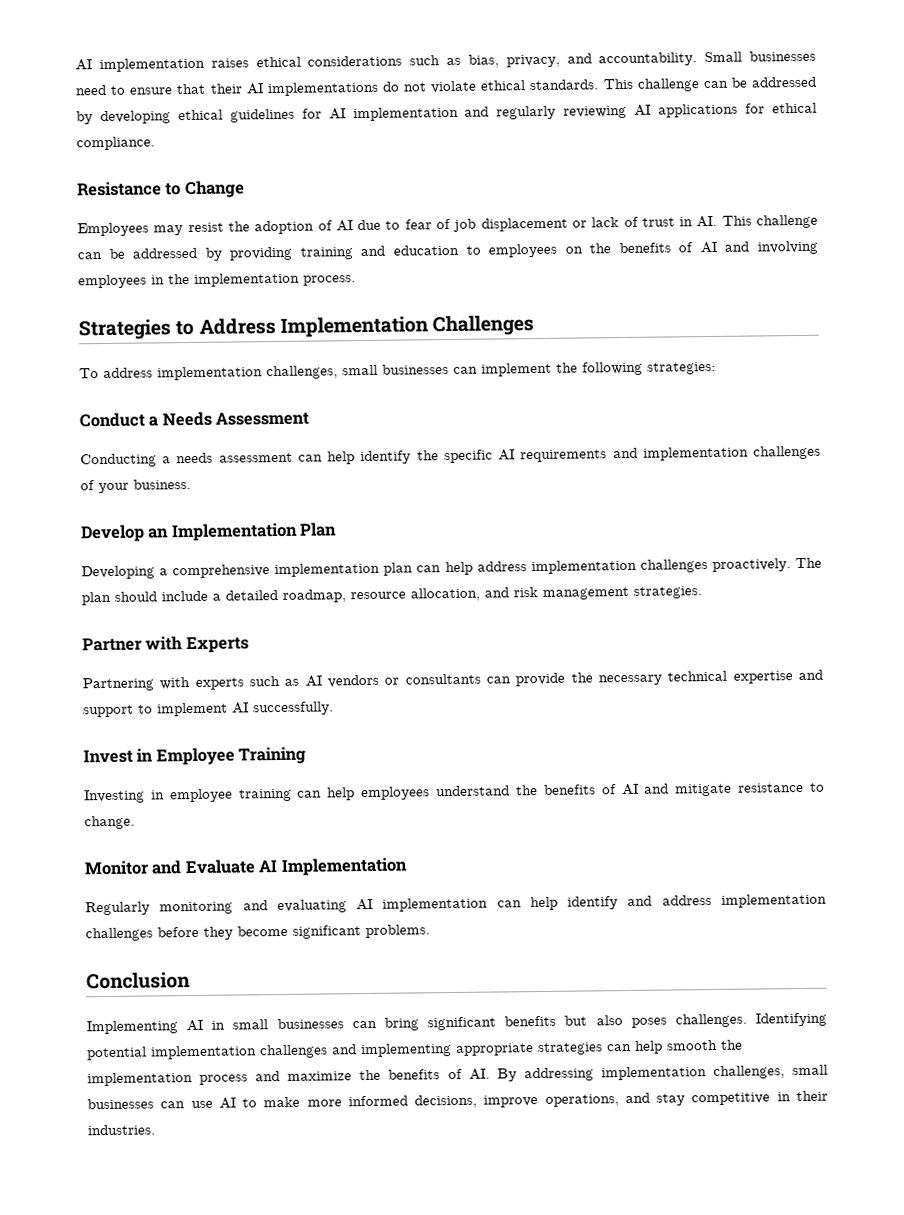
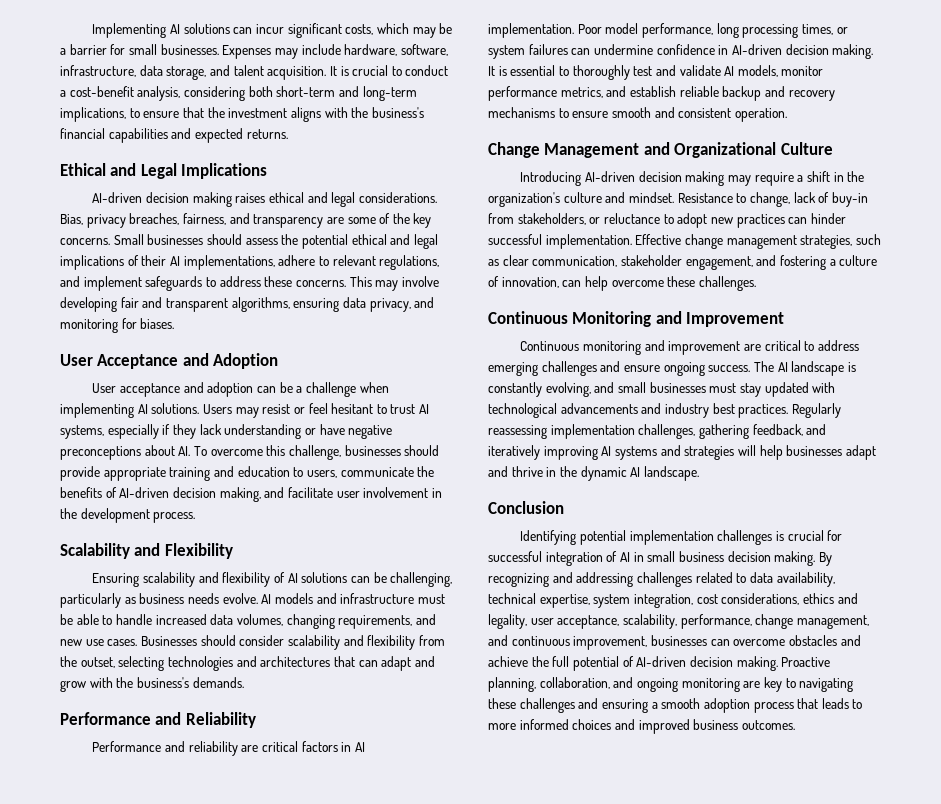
- AI implementation raises ethical considerations such as bias, privacy, and accountability. Small businesses need to ensure that their AI implementations do not violate ethical standards. This challenge can be addressed by developing ethical guidelines for AI implementation and regularly reviewing AI applications for ethical compliance.
- Resistance to Change
- Employees may resist the adoption of AI due to fear of job displacement or lack of trust in AI. This challenge can be addressed by providing training and education to employees on the benefits of AI and involving employees in the implementation process.
+ Implementing AI solutions can incur significant costs, which may be a barrier for small businesses. Expenses may include hardware, software, infrastructure, data storage, and talent acquisition. It is crucial to conduct a cost-benefit analysis, considering both short-term and long-term implications, to ensure that the investment aligns with the business's financial capabilities and expected returns.
+ Ethical and Legal Implications
+ AI-driven decision making raises ethical and legal considerations. Bias, privacy breaches, fairness, and transparency are some of the key concerns. Small businesses should assess the potential ethical and legal implications of their AI implementations, adhere to relevant regulations, and implement safeguards to address these concerns. This may involve developing fair and transparent algorithms, ensuring data privacy, and monitoring for biases.
+ User Acceptance and Adoption
+ User acceptance and adoption can be a challenge when implementing AI solutions. Users may resist or feel hesitant to trust AI systems, especially if they lack understanding or have negative preconceptions about AI. To overcome this challenge, businesses should provide appropriate training and education to users, communicate the benefits of AI-driven decision making, and facilitate user involvement in the development process.
- Strategies to Address Implementation Challenges
- To address implementation challenges, small businesses can implement the following strategies:
- Conduct a Needs Assessment
- Conducting a needs assessment can help identify the specific AI requirements and implementation challenges of your business.
- Develop an Implementation Plan
- Developing a comprehensive implementation plan can help address implementation challenges proactively. The plan should include a detailed roadmap, resource allocation, and risk management strategies.
- Partner with Experts
- Partnering with experts such as AI vendors or consultants can provide the necessary technical expertise and support to implement AI successfully.
- Invest in Employee Training
- Investing in employee training can help employees understand the benefits of AI and mitigate resistance to change.
- Monitor and Evaluate AI Implementation
- Regularly monitoring and evaluating AI implementation can help identify and address implementation challenges before they become significant problems.
+ Scalability and Flexibility
+ Ensuring scalability and flexibility of AI solutions can be challenging, particularly as business needs evolve. AI models and infrastructure must be able to handle increased data volumes, changing requirements, and new use cases. Businesses should consider scalability and flexibility from the outset, selecting technologies and architectures that can adapt and grow with the business's demands.
+ Performance and Reliability
+ Performance and reliability are critical factors in AI implementation. Poor model performance, long processing times, or system failures can undermine confidence in AI-driven decision making. It is essential to thoroughly test and validate AI models, monitor performance metrics, and establish reliable backup and recovery mechanisms to ensure smooth and consistent operation.
+ Change Management and Organizational Culture
+ Introducing AI-driven decision making may require a shift in the organization's culture and mindset. Resistance to change, lack of buy-in from stakeholders, or reluctance to adopt new practices can hinder successful implementation. Effective change management strategies, such as clear communication, stakeholder engagement, and fostering a culture of innovation, can help overcome these challenges.
+ Continuous Monitoring and Improvement
+ Continuous monitoring and improvement are critical to address emerging challenges and ensure ongoing success. The AI landscape is constantly evolving, and small businesses must stay updated with technological advancements and industry best practices. Regularly reassessing implementation challenges, gathering feedback, and iteratively improving AI systems and strategies will help businesses adapt and thrive in the dynamic AI landscape.
  Conclusion
- Implementing AI in small businesses can bring significant benefits but also poses challenges. Identifying potential implementation challenges and implementing appropriate strategies can help smooth the implementation process and maximize the benefits of AI. By addressing implementation challenges, small businesses can use AI to make more informed decisions, improve operations, and stay competitive in their industries.
+ Identifying potential implementation challenges is crucial for successful integration of AI in small business decision making. By recognizing and addressing challenges related to data availability, technical expertise, system integration, cost considerations, ethics and legality, user acceptance, scalability, performance, change management, and continuous improvement, businesses can overcome obstacles and achieve the full potential of AI-driven decision making. Proactive planning, collaboration, and ongoing monitoring are key to navigating these challenges and ensuring a smooth adoption process that leads to more informed choices and improved business outcomes.

